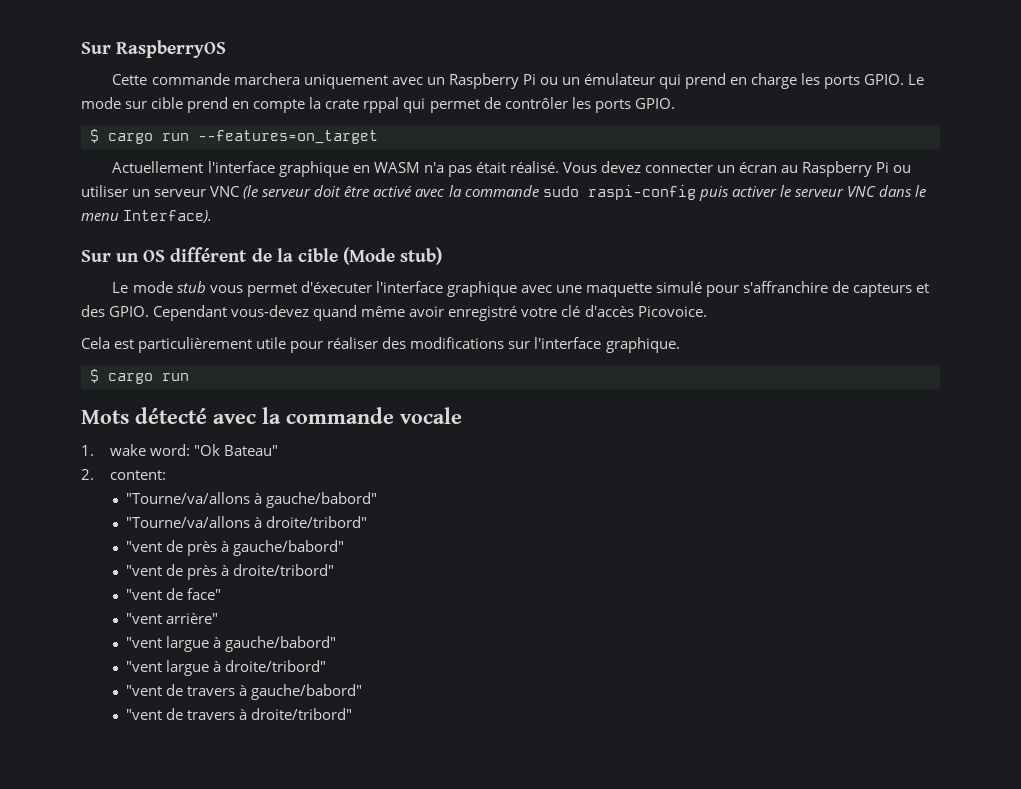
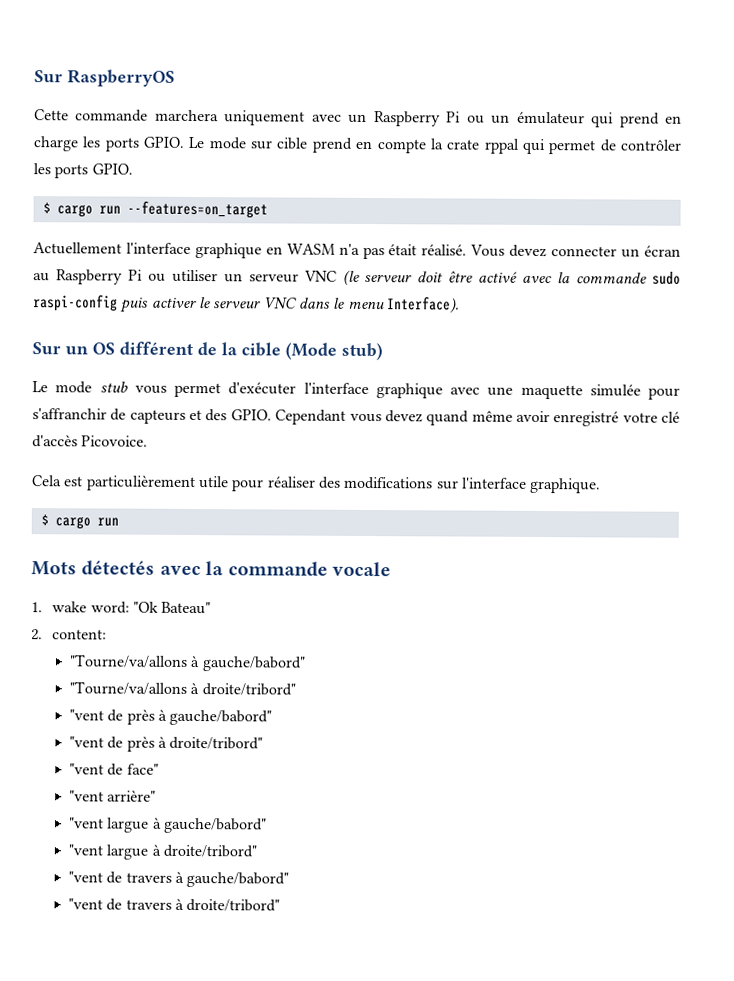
- Le mode stub vous permet d'éxecuter l'interface graphique avec une maquette simulé pour s'affranchire de capteurs et des GPIO.
+ Le mode stub vous permet d'exécuter l'interface graphique avec une maquette simulée pour s'affranchir de capteurs et des GPIO.
- Cependant vous-devez quand même avoir enregistré votre clé d'accès Picovoice.
+ Cependant vous devez quand même avoir enregistré votre clé d'accès Picovoice.
- Mots détecté avec la commande vocale
+ Mots détectés avec la commande vocale

